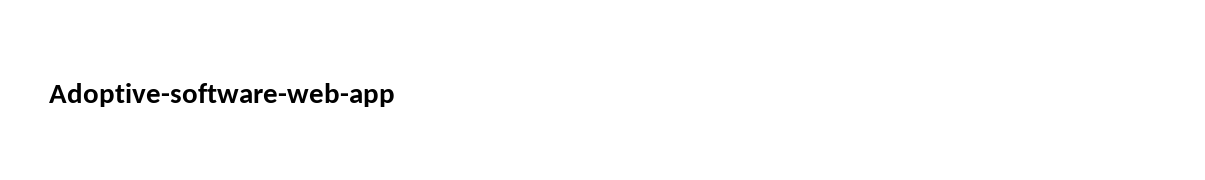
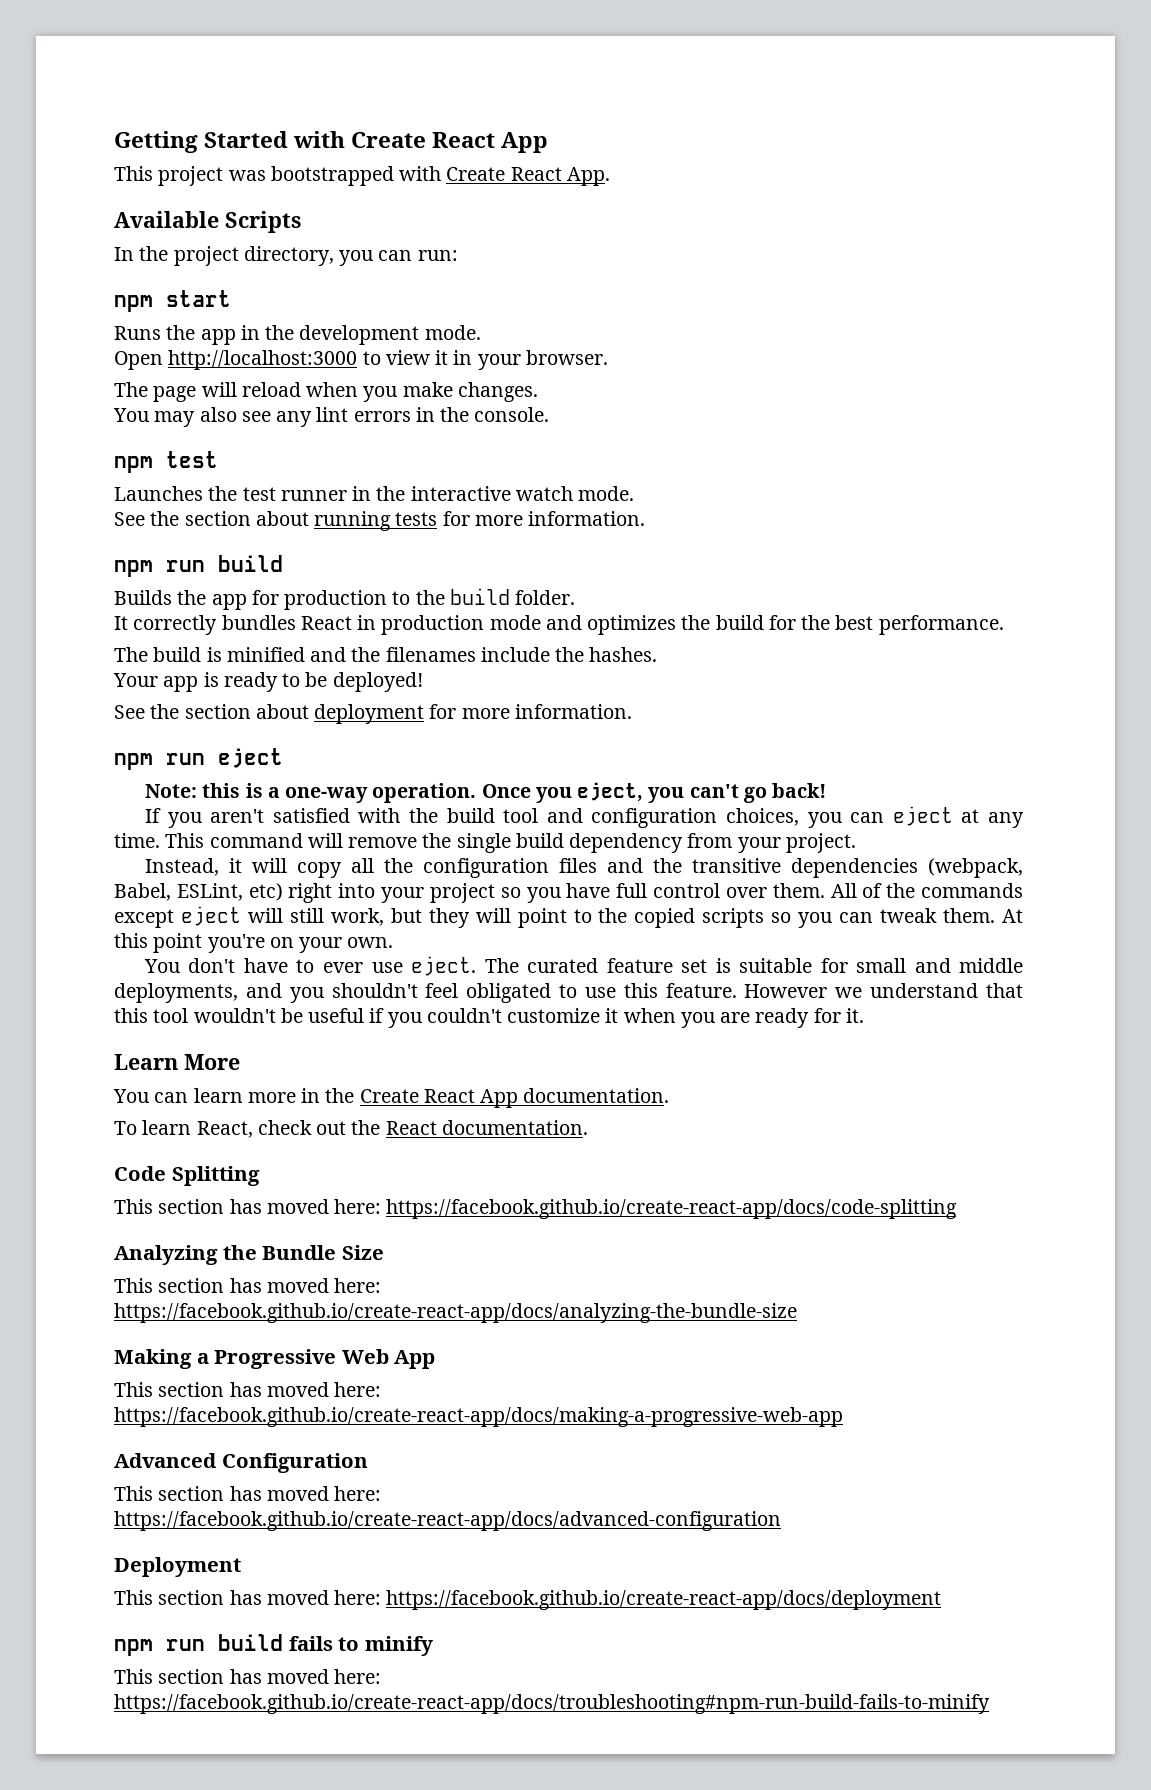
- Adoptive-software-web-app
+ Getting Started with Create React App
+ This project was bootstrapped with Create React App.
+ Available Scripts
+ In the project directory, you can run:
+ npm start
+ Runs the app in the development mode.
+ Open http://localhost:3000 to view it in your browser.
+ The page will reload when you make changes.
+ You may also see any lint errors in the console.
+ npm test
+ Launches the test runner in the interactive watch mode.
+ See the section about running tests for more information.
+ npm run build
+ Builds the app for production to the build folder.
+ It correctly bundles React in production mode and optimizes the build for the best performance.
+ The build is minified and the filenames include the hashes.
+ Your app is ready to be deployed!
+ See the section about deployment for more information.
+ npm run eject
+ Note: this is a one-way operation. Once you eject, you can't go back!
+ If you aren't satisfied with the build tool and configuration choices, you can eject at any time. This command will remove the single build dependency from your project.
+ Instead, it will copy all the configuration files and the transitive dependencies (webpack, Babel, ESLint, etc) right into your project so you have full control over them. All of the commands except eject will still work, but they will point to the copied scripts so you can tweak them. At this point you're on your own.
+ You don't have to ever use eject. The curated feature set is suitable for small and middle deployments, and you shouldn't feel obligated to use this feature. However we understand that this tool wouldn't be useful if you couldn't customize it when you are ready for it.
+ Learn More
+ You can learn more in the Create React App documentation.
+ To learn React, check out the React documentation.
+ Code Splitting
+ This section has moved here: https://facebook.github.io/create-react-app/docs/code-splitting
+ Analyzing the Bundle Size
+ This section has moved here: https://facebook.github.io/create-react-app/docs/analyzing-the-bundle-size
+ Making a Progressive Web App
+ This section has moved here: https://facebook.github.io/create-react-app/docs/making-a-progressive-web-app
+ Advanced Configuration
+ This section has moved here: https://facebook.github.io/create-react-app/docs/advanced-configuration
+ Deployment
+ This section has moved here: https://facebook.github.io/create-react-app/docs/deployment
+ npm run build fails to minify
+ This section has moved here: https://facebook.github.io/create-react-app/docs/troubleshooting#npm-run-build-fails-to-minify

